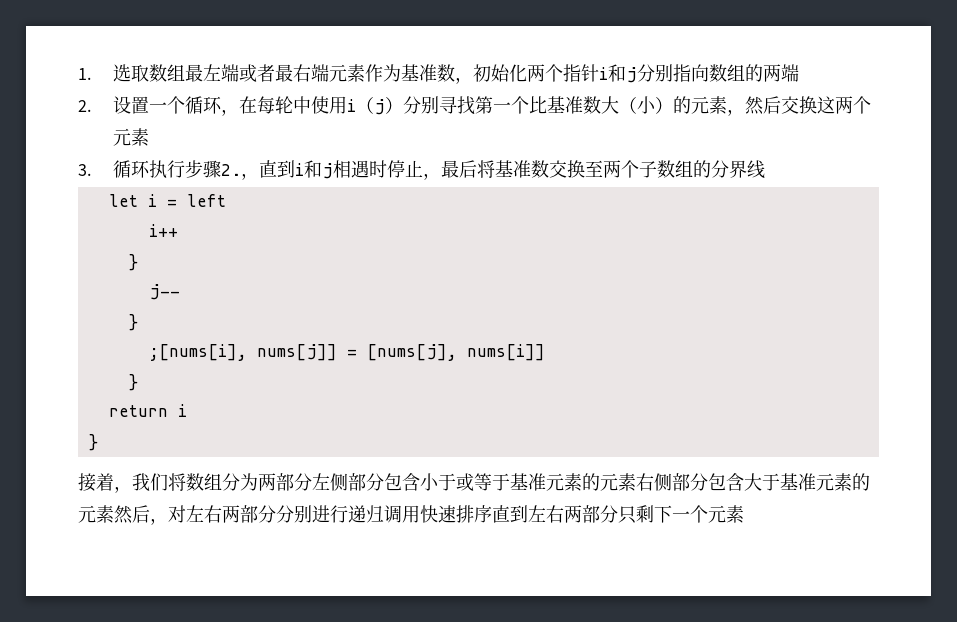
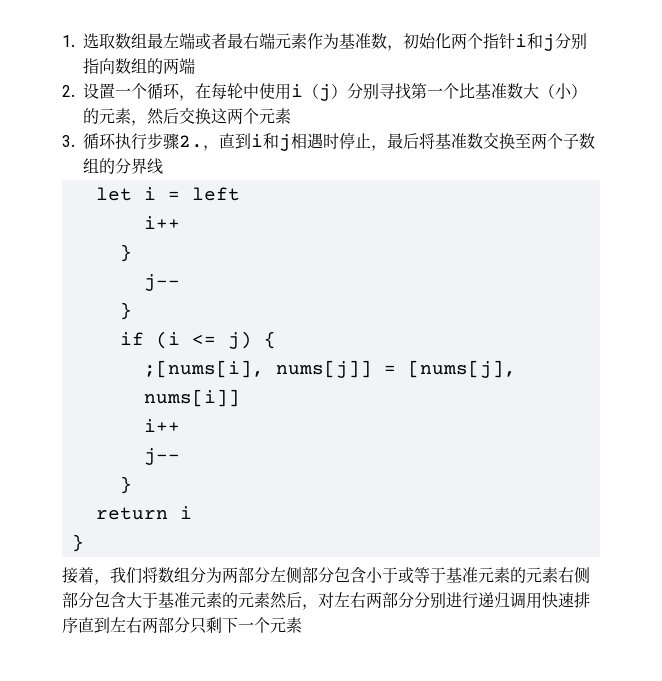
+ if (i <= j) {
  ;[nums[i], nums[j]] = [nums[j], nums[i]]
+ i++
+ j--

